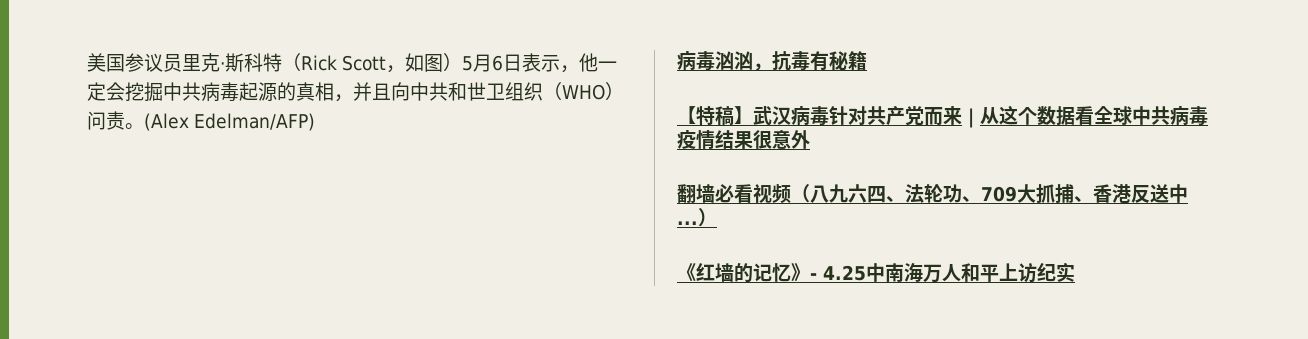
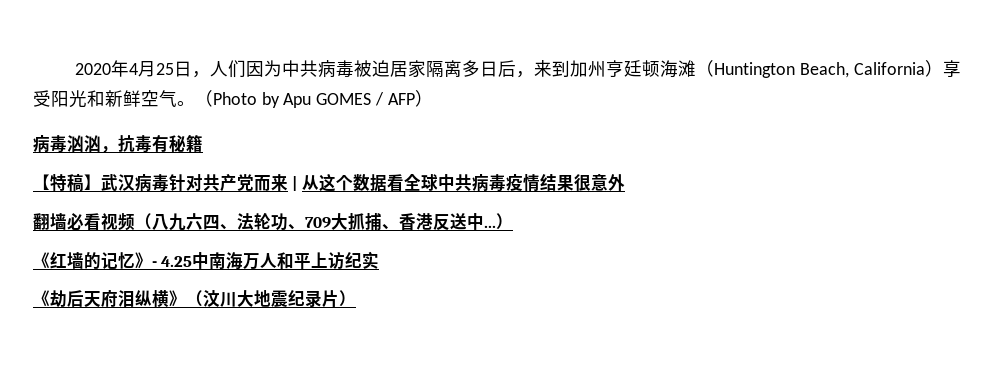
- 美国参议员里克·斯科特（Rick Scott，如图）5月6日表示，他一定会挖掘中共病毒起源的真相，并且向中共和世卫组织（WHO）问责。(Alex Edelman/AFP)
+ 2020年4月25日，人们因为中共病毒被迫居家隔离多日后，来到加州亨廷顿海滩（Huntington Beach, California）享受阳光和新鲜空气。（Photo by Apu GOMES / AFP）
+ 《劫后天府泪纵横》（汶川大地震纪录片）

